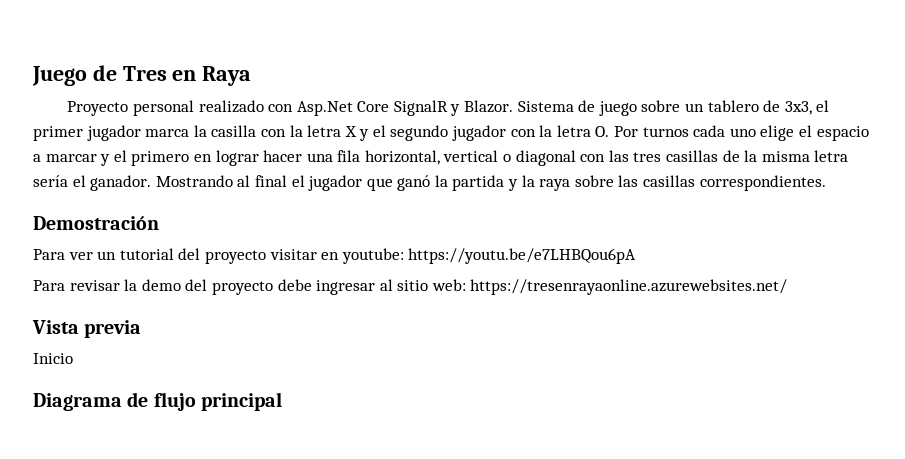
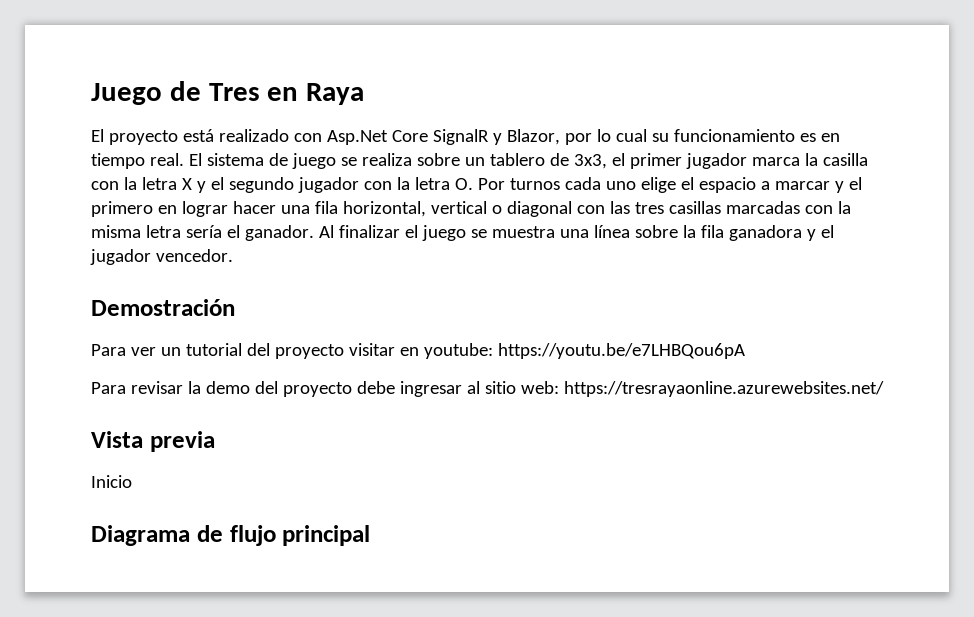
- Proyecto personal realizado con Asp.Net Core SignalR y Blazor. Sistema de juego sobre un tablero de 3x3, el primer jugador marca la casilla con la letra X y el segundo jugador con la letra O. Por turnos cada uno elige el espacio a marcar y el primero en lograr hacer una fila horizontal, vertical o diagonal con las tres casillas de la misma letra sería el ganador.
+ El proyecto está realizado con Asp.Net Core SignalR y Blazor, por lo cual su funcionamiento es en tiempo real. El sistema de juego se realiza sobre un tablero de 3x3, el primer jugador marca la casilla con la letra X y el segundo jugador con la letra O. Por turnos cada uno elige el espacio a marcar y el primero en lograr hacer una fila horizontal, vertical o diagonal con las tres casillas marcadas con la misma letra sería el ganador.
- Mostrando al final el jugador que ganó la partida y la raya sobre las casillas correspondientes.
+ Al finalizar el juego se muestra una línea sobre la fila ganadora y el jugador vencedor.
- Para revisar la demo del proyecto debe ingresar al sitio web: https://tresenrayaonline.azurewebsites.net/
+ Para revisar la demo del proyecto debe ingresar al sitio web: https://tresrayaonline.azurewebsites.net/

